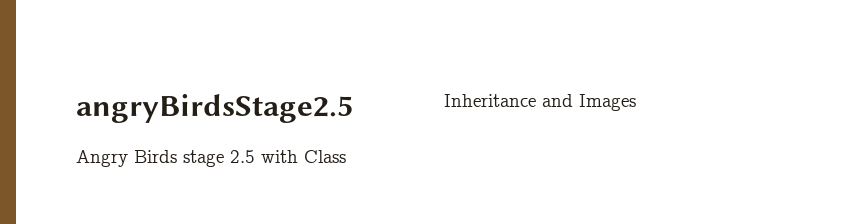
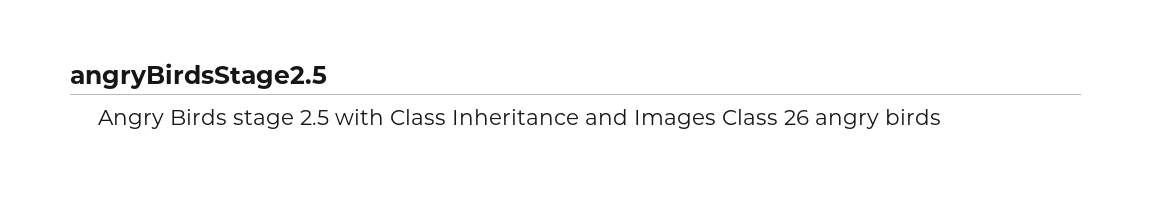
- Angry Birds stage 2.5 with Class Inheritance and Images
+ Angry Birds stage 2.5 with Class Inheritance and Images Class 26 angry birds

